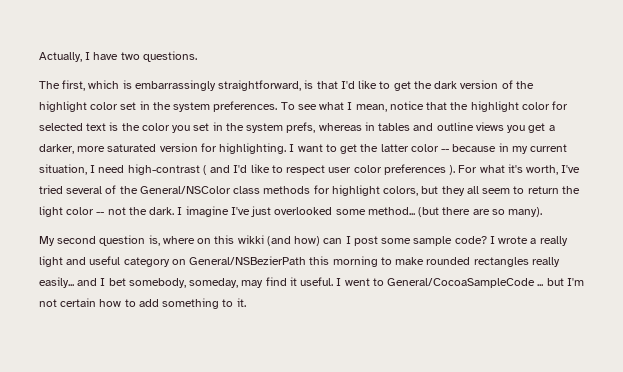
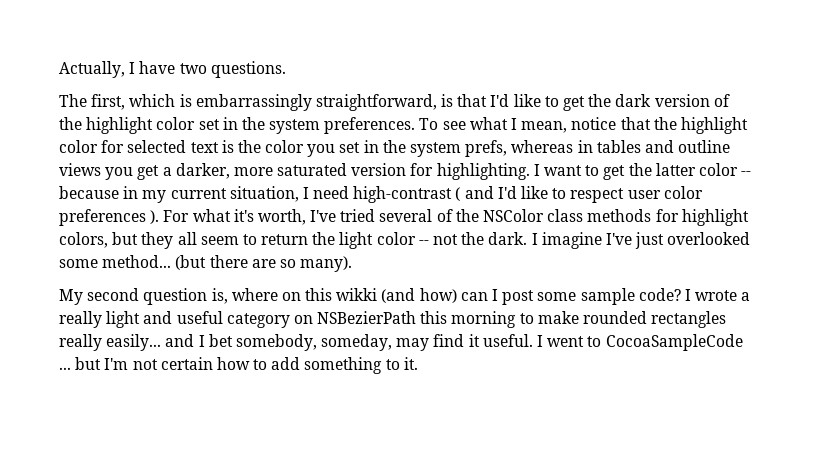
- For what it's worth, I've tried several of the General/NSColor class methods for highlight colors, but they all seem to return the light color -- not the dark.
+ For what it's worth, I've tried several of the NSColor class methods for highlight colors, but they all seem to return the light color -- not the dark.
- I wrote a really light and useful category on General/NSBezierPath this morning to make rounded rectangles really easily... and I bet somebody, someday, may find it useful.
+ I wrote a really light and useful category on NSBezierPath this morning to make rounded rectangles really easily... and I bet somebody, someday, may find it useful.
- I went to General/CocoaSampleCode ... but I'm not certain how to add something to it.
+ I went to CocoaSampleCode ... but I'm not certain how to add something to it.

